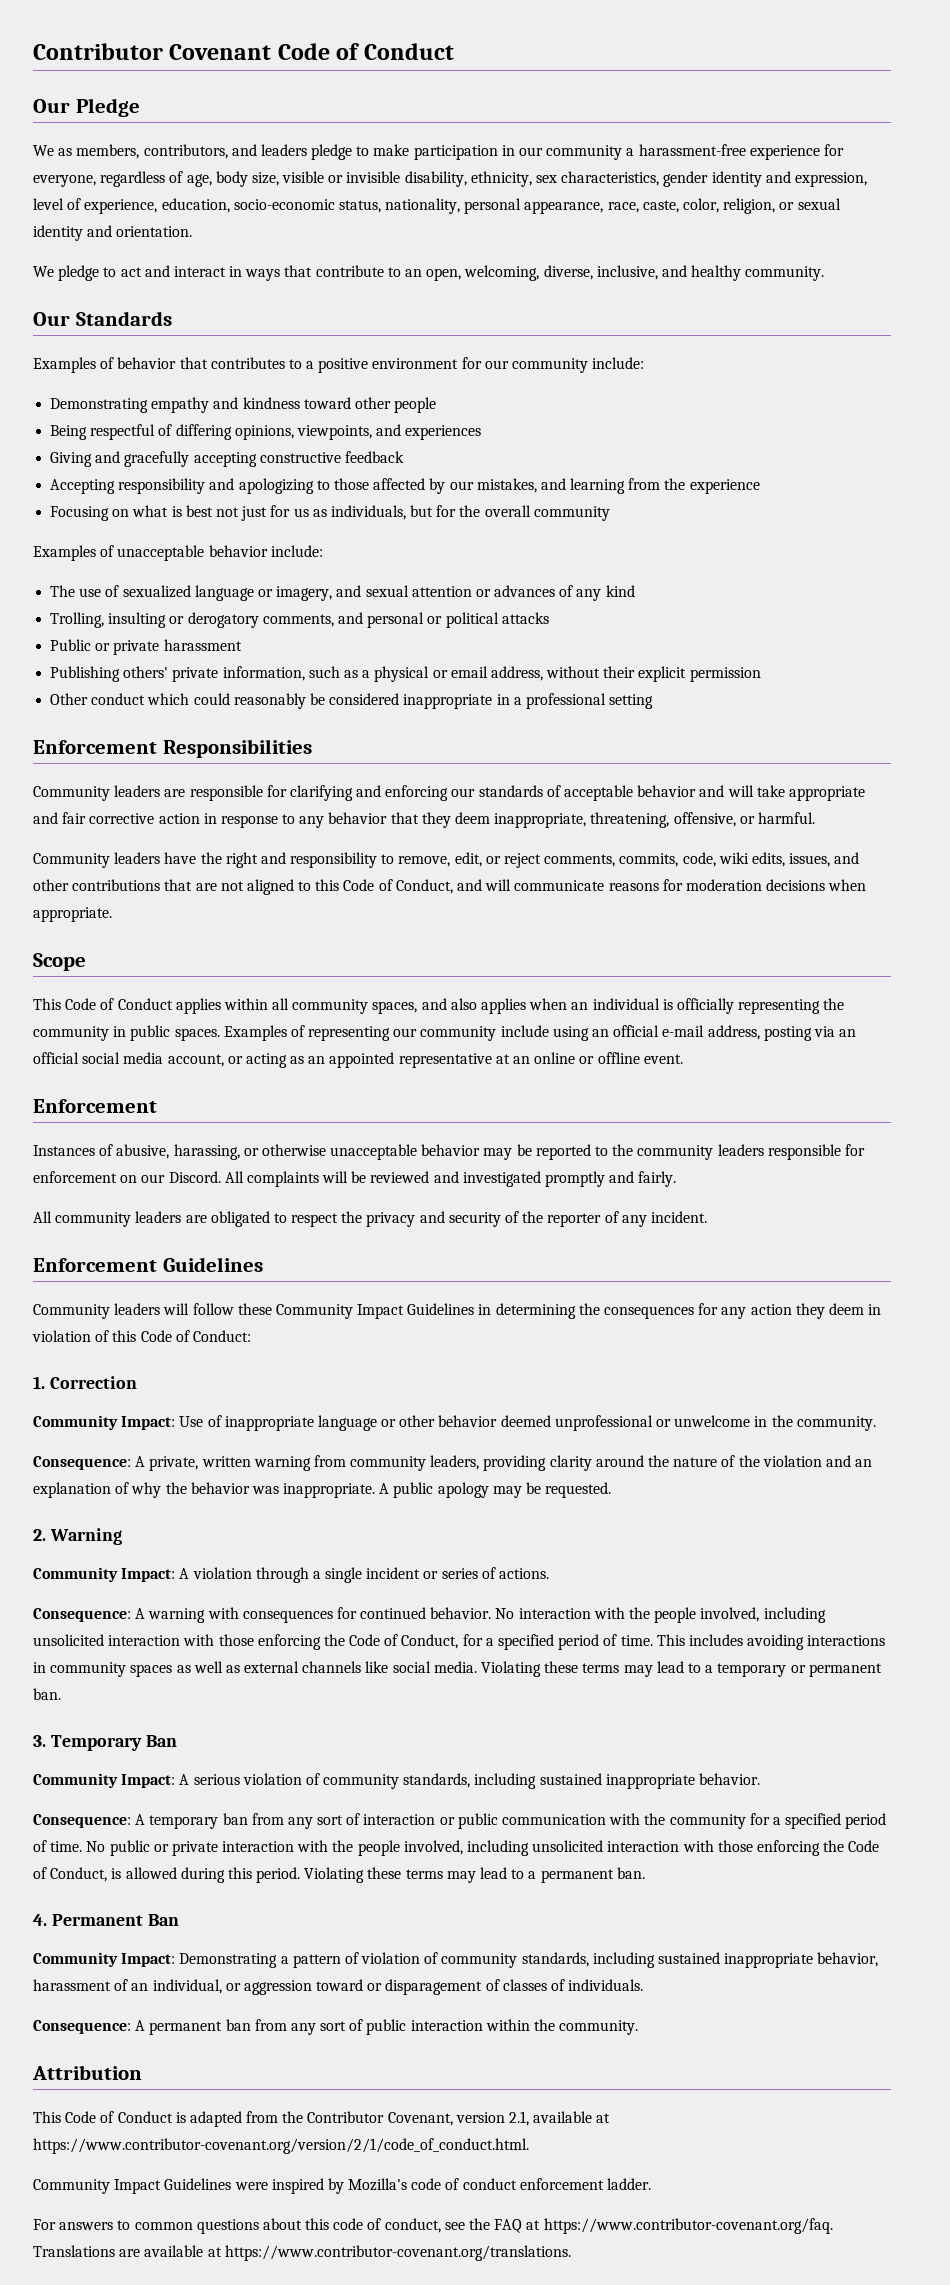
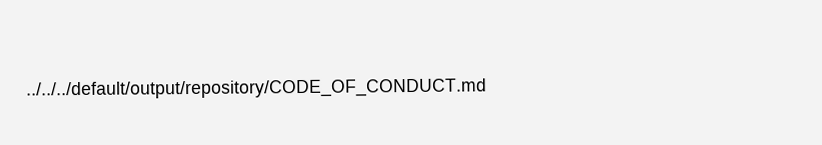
- Contributor Covenant Code of Conduct
- Our Pledge
- We as members, contributors, and leaders pledge to make participation in our community a harassment-free experience for everyone, regardless of age, body size, visible or invisible disability, ethnicity, sex characteristics, gender identity and expression, level of experience, education, socio-economic status, nationality, personal appearance, race, caste, color, religion, or sexual identity and orientation.
- We pledge to act and interact in ways that contribute to an open, welcoming, diverse, inclusive, and healthy community.
- Our Standards
- Examples of behavior that contributes to a positive environment for our community include:
- Demonstrating empathy and kindness toward other people
- Being respectful of differing opinions, viewpoints, and experiences
- Giving and gracefully accepting constructive feedback
- Accepting responsibility and apologizing to those affected by our mistakes, and learning from the experience
- Focusing on what is best not just for us as individuals, but for the overall community
- Examples of unacceptable behavior include:
- The use of sexualized language or imagery, and sexual attention or advances of any kind
- Trolling, insulting or derogatory comments, and personal or political attacks
- Public or private harassment
- Publishing others' private information, such as a physical or email address, without their explicit permission
- Other conduct which could reasonably be considered inappropriate in a professional setting
- Enforcement Responsibilities
- Community leaders are responsible for clarifying and enforcing our standards of acceptable behavior and will take appropriate and fair corrective action in response to any behavior that they deem inappropriate, threatening, offensive, or harmful.
- Community leaders have the right and responsibility to remove, edit, or reject comments, commits, code, wiki edits, issues, and other contributions that are not aligned to this Code of Conduct, and will communicate reasons for moderation decisions when appropriate.
- Scope
- This Code of Conduct applies within all community spaces, and also applies when an individual is officially representing the community in public spaces. Examples of representing our community include using an official e-mail address, posting via an official social media account, or acting as an appointed representative at an online or offline event.
- Enforcement
- Instances of abusive, harassing, or otherwise unacceptable behavior may be reported to the community leaders responsible for enforcement on our Discord. All complaints will be reviewed and investigated promptly and fairly.
- All community leaders are obligated to respect the privacy and security of the reporter of any incident.
- Enforcement Guidelines
- Community leaders will follow these Community Impact Guidelines in determining the consequences for any action they deem in violation of this Code of Conduct:
- 1. Correction
- Community Impact: Use of inappropriate language or other behavior deemed unprofessional or unwelcome in the community.
- Consequence: A private, written warning from community leaders, providing clarity around the nature of the violation and an explanation of why the behavior was inappropriate. A public apology may be requested.
- 2. Warning
- Community Impact: A violation through a single incident or series of actions.
- Consequence: A warning with consequences for continued behavior. No interaction with the people involved, including unsolicited interaction with those enforcing the Code of Conduct, for a specified period of time. This includes avoiding interactions in community spaces as well as external channels like social media. Violating these terms may lead to a temporary or permanent ban.
- 3. Temporary Ban
- Community Impact: A serious violation of community standards, including sustained inappropriate behavior.
- Consequence: A temporary ban from any sort of interaction or public communication with the community for a specified period of time. No public or private interaction with the people involved, including unsolicited interaction with those enforcing the Code of Conduct, is allowed during this period. Violating these terms may lead to a permanent ban.
- 4. Permanent Ban
- Community Impact: Demonstrating a pattern of violation of community standards, including sustained inappropriate behavior, harassment of an individual, or aggression toward or disparagement of classes of individuals.
- Consequence: A permanent ban from any sort of public interaction within the community.
- Attribution
- This Code of Conduct is adapted from the Contributor Covenant, version 2.1, available at https://www.contributor-covenant.org/version/2/1/code_of_conduct.html.
- Community Impact Guidelines were inspired by Mozilla's code of conduct enforcement ladder.
- For answers to common questions about this code of conduct, see the FAQ at https://www.contributor-covenant.org/faq. Translations are available at https://www.contributor-covenant.org/translations.
+ ../../../default/output/repository/CODE_OF_CONDUCT.md

